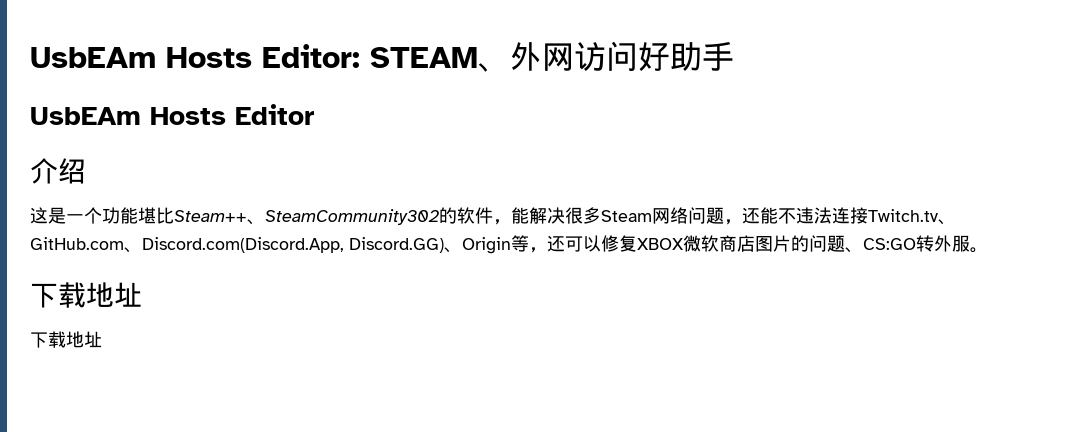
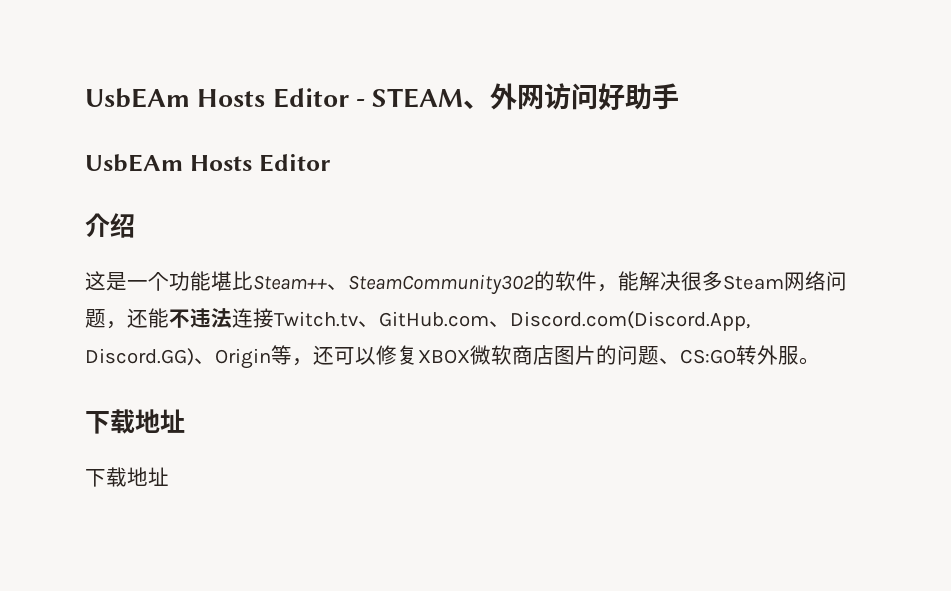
- UsbEAm Hosts Editor: STEAM、外网访问好助手
+ UsbEAm Hosts Editor - STEAM、外网访问好助手

